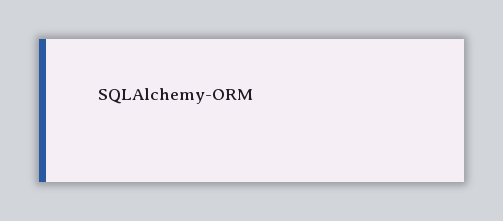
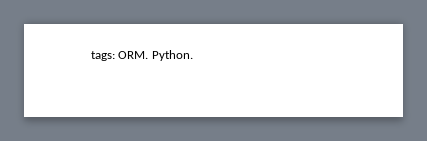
- SQLAlchemy-ORM
+ tags: ORM. Python.

